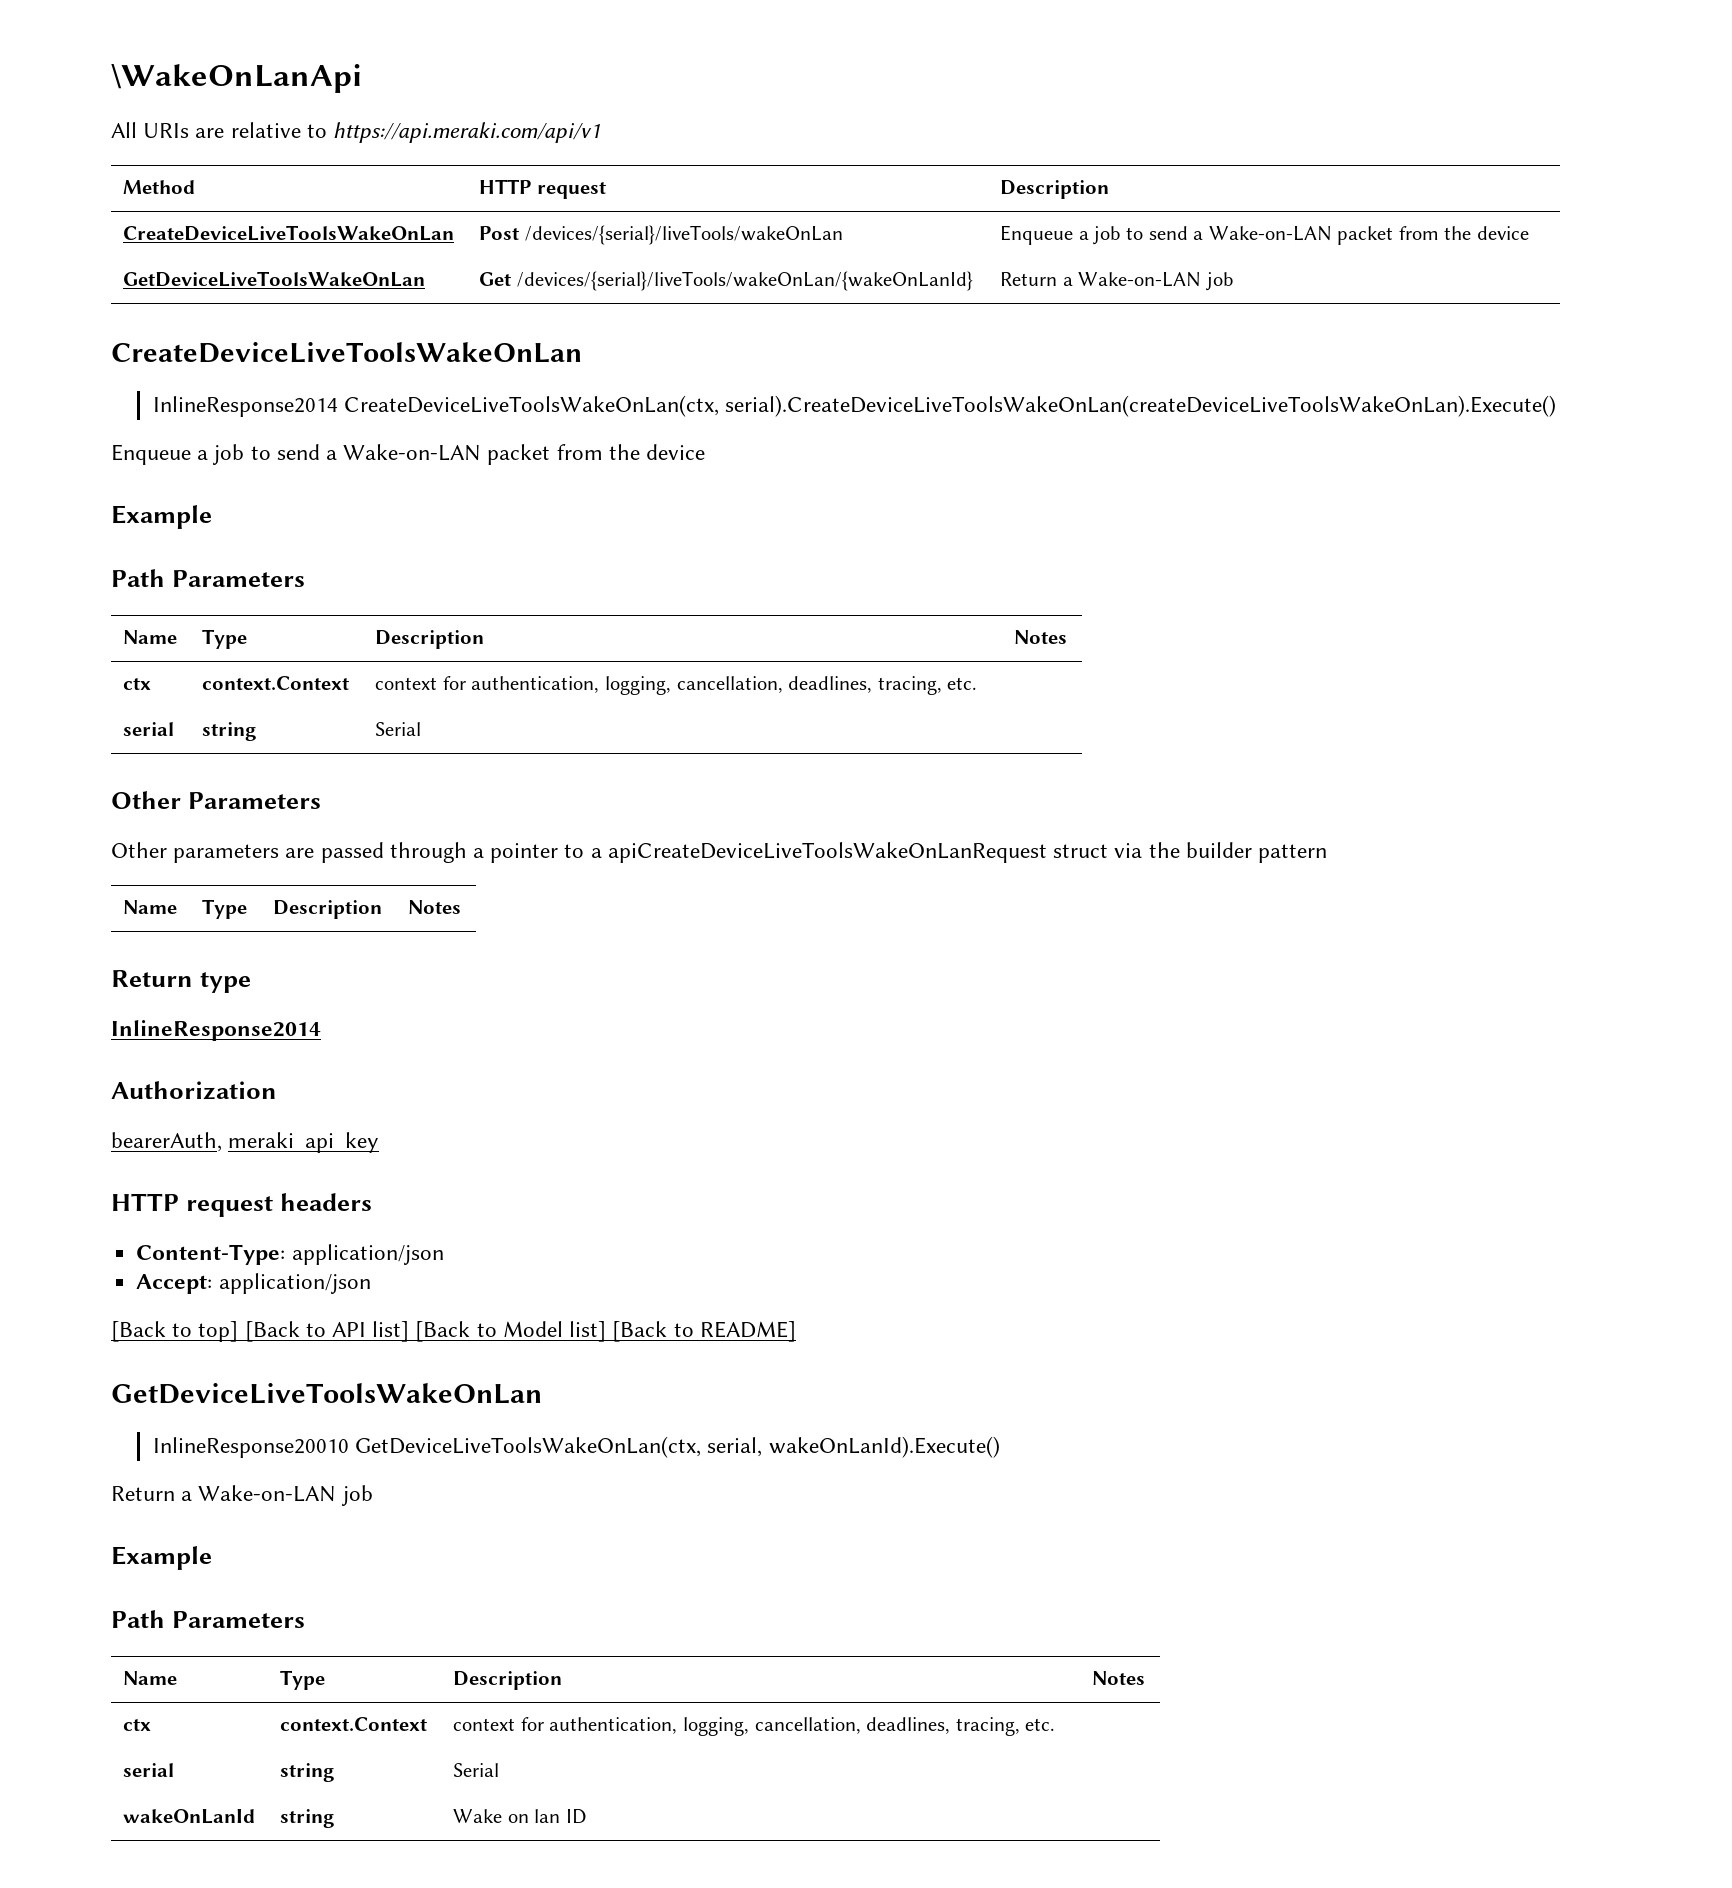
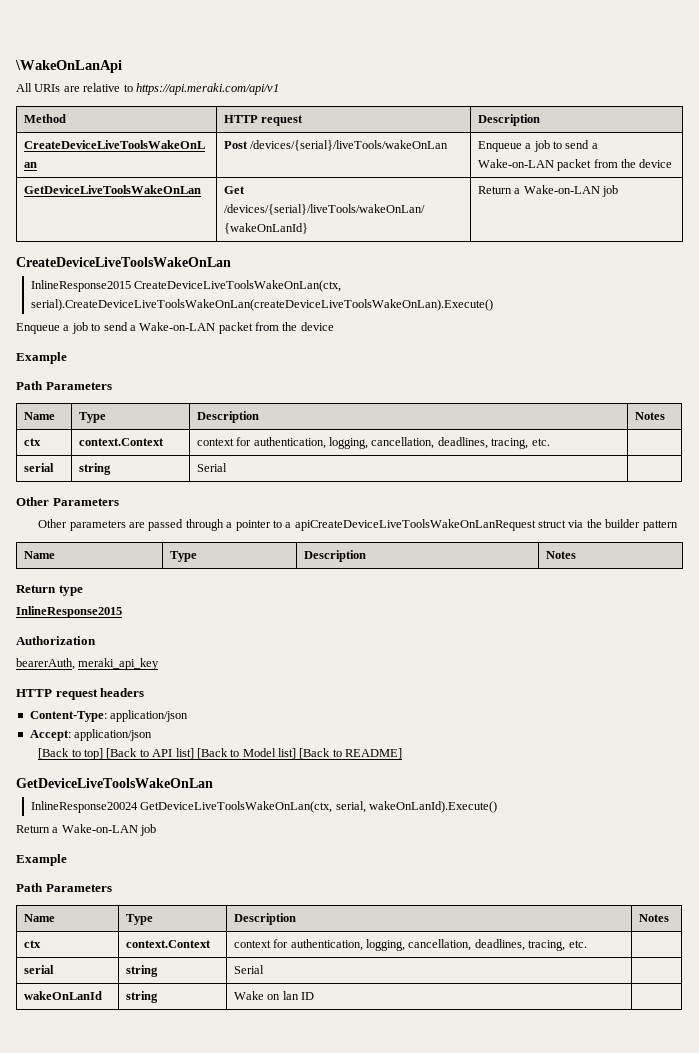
- InlineResponse2014 CreateDeviceLiveToolsWakeOnLan(ctx, serial).CreateDeviceLiveToolsWakeOnLan(createDeviceLiveToolsWakeOnLan).Execute()
+ InlineResponse2015 CreateDeviceLiveToolsWakeOnLan(ctx, serial).CreateDeviceLiveToolsWakeOnLan(createDeviceLiveToolsWakeOnLan).Execute()
  Return type
- InlineResponse2014
+ InlineResponse2015
- InlineResponse20010 GetDeviceLiveToolsWakeOnLan(ctx, serial, wakeOnLanId).Execute()
+ InlineResponse20024 GetDeviceLiveToolsWakeOnLan(ctx, serial, wakeOnLanId).Execute()

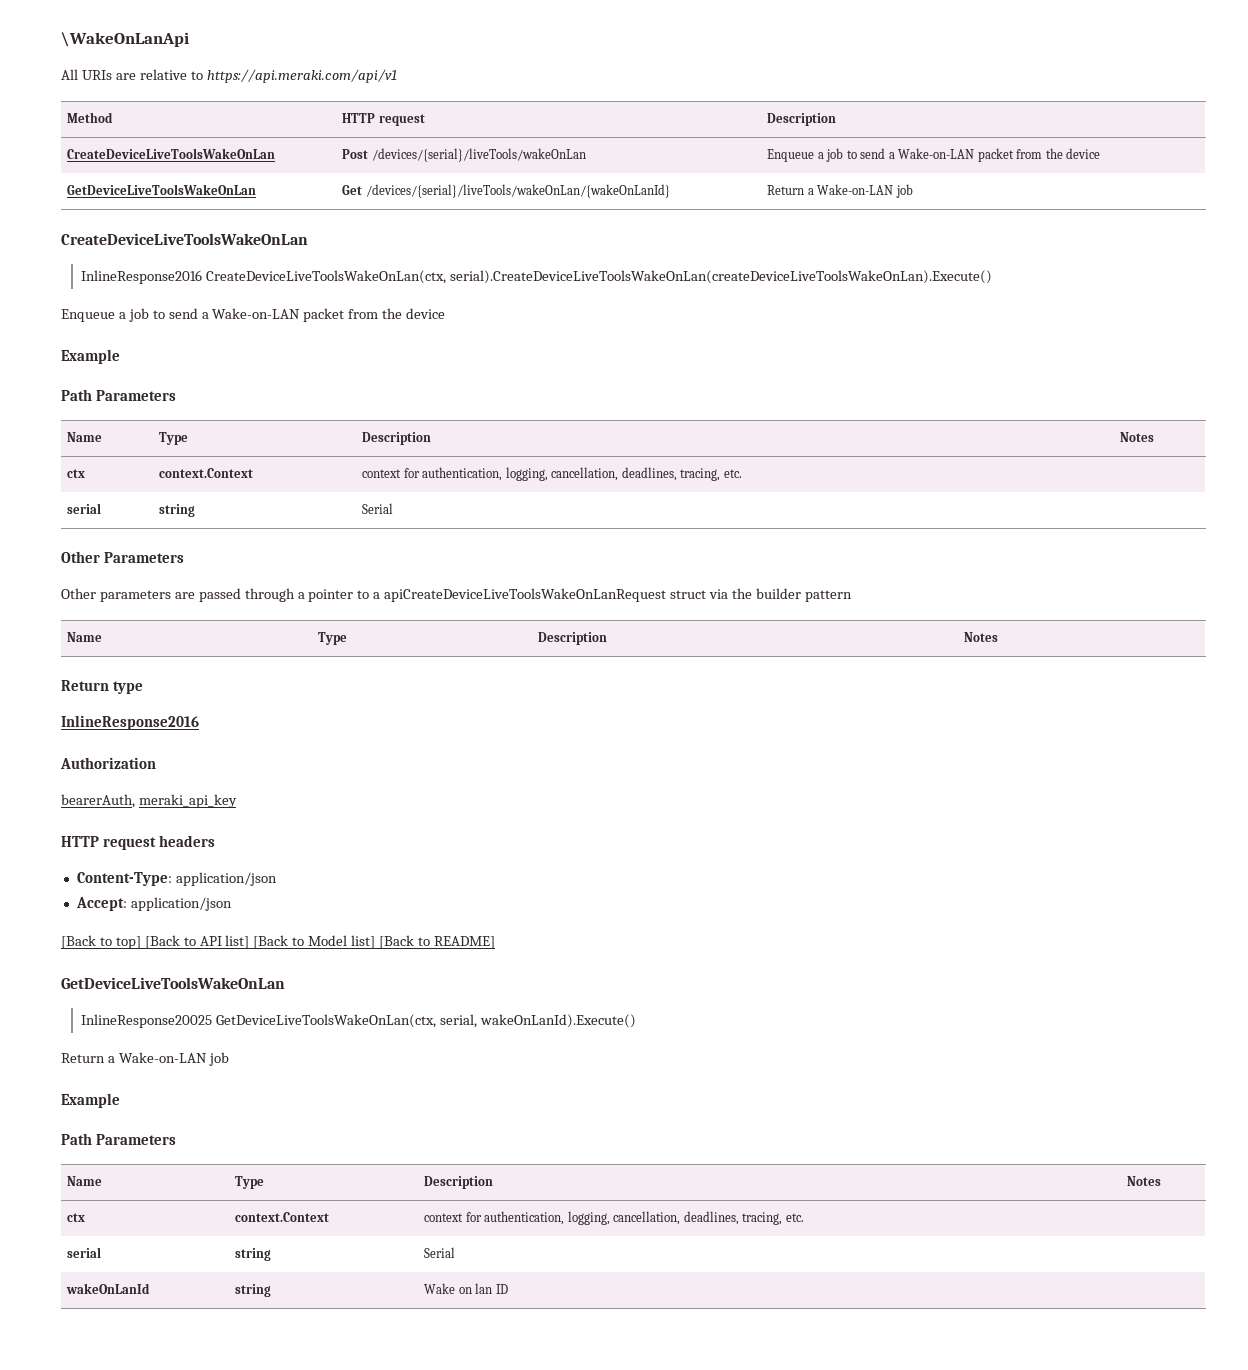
- InlineResponse2015 CreateDeviceLiveToolsWakeOnLan(ctx, serial).CreateDeviceLiveToolsWakeOnLan(createDeviceLiveToolsWakeOnLan).Execute()
+ InlineResponse2016 CreateDeviceLiveToolsWakeOnLan(ctx, serial).CreateDeviceLiveToolsWakeOnLan(createDeviceLiveToolsWakeOnLan).Execute()
  Return type
- InlineResponse2015
+ InlineResponse2016
- InlineResponse20024 GetDeviceLiveToolsWakeOnLan(ctx, serial, wakeOnLanId).Execute()
+ InlineResponse20025 GetDeviceLiveToolsWakeOnLan(ctx, serial, wakeOnLanId).Execute()

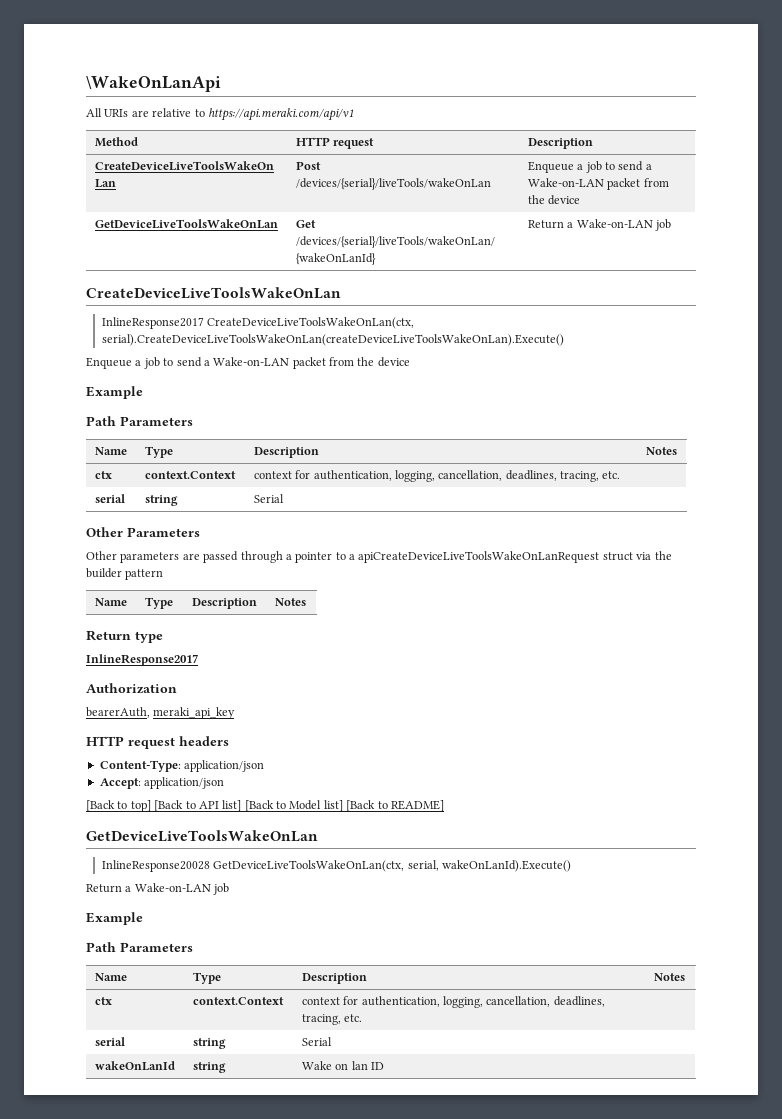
- InlineResponse2016 CreateDeviceLiveToolsWakeOnLan(ctx, serial).CreateDeviceLiveToolsWakeOnLan(createDeviceLiveToolsWakeOnLan).Execute()
+ InlineResponse2017 CreateDeviceLiveToolsWakeOnLan(ctx, serial).CreateDeviceLiveToolsWakeOnLan(createDeviceLiveToolsWakeOnLan).Execute()
  Return type
- InlineResponse2016
+ InlineResponse2017
- InlineResponse20025 GetDeviceLiveToolsWakeOnLan(ctx, serial, wakeOnLanId).Execute()
+ InlineResponse20028 GetDeviceLiveToolsWakeOnLan(ctx, serial, wakeOnLanId).Execute()

